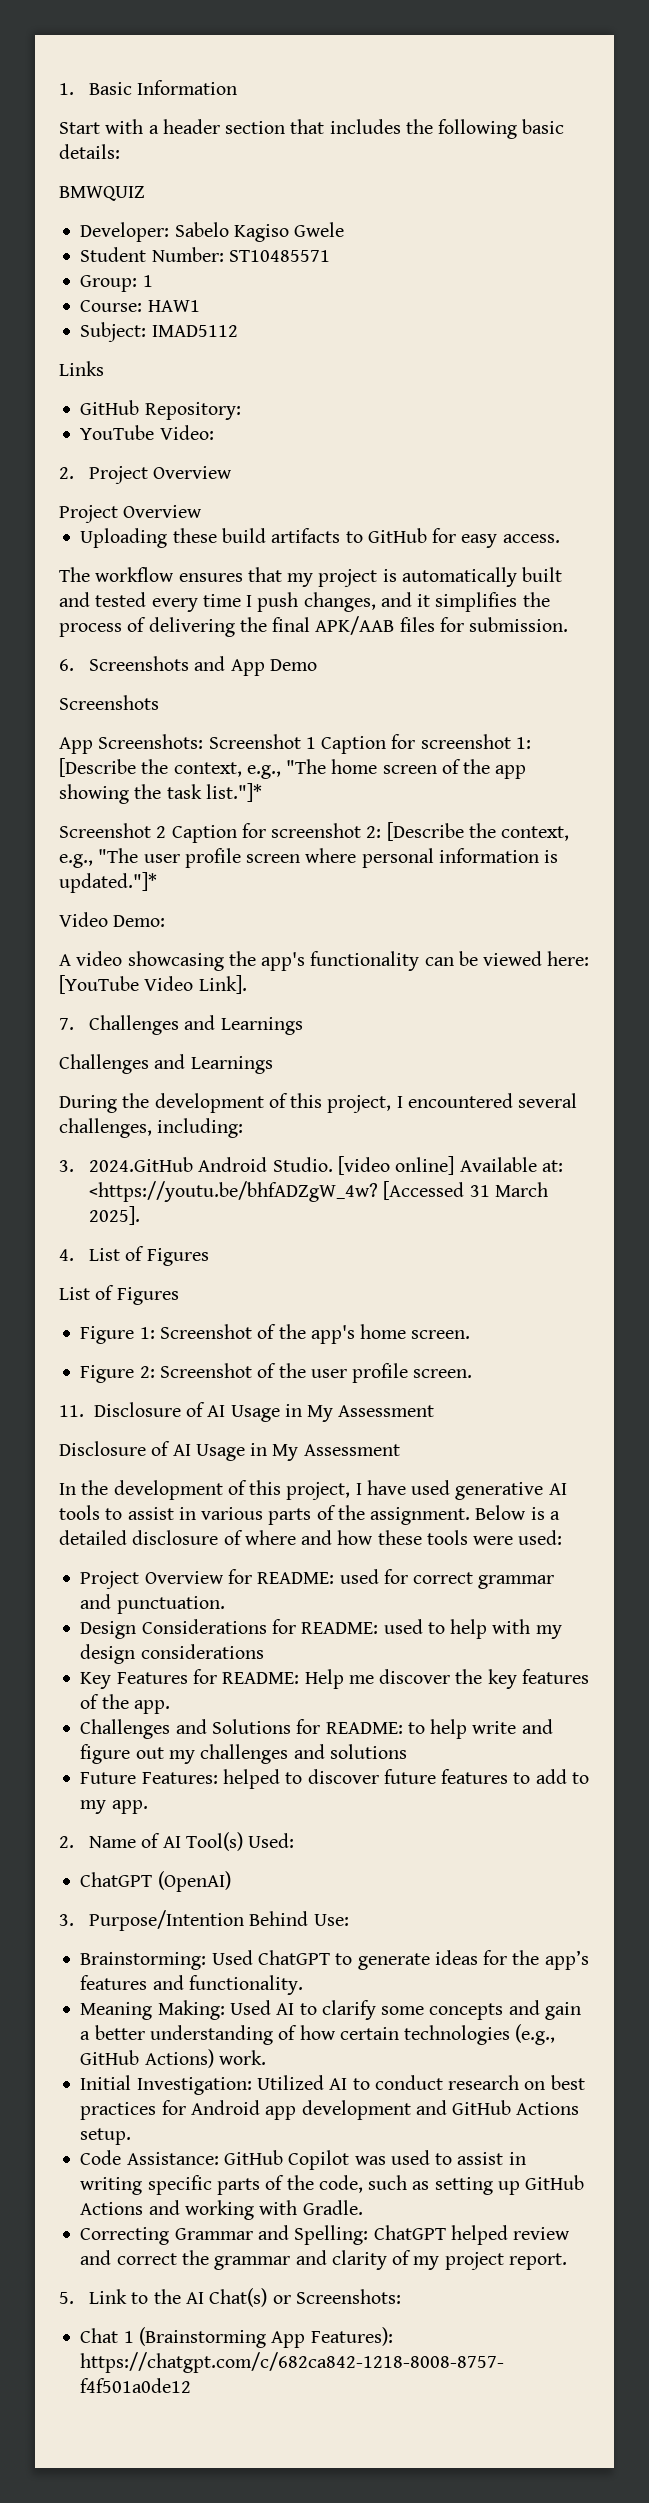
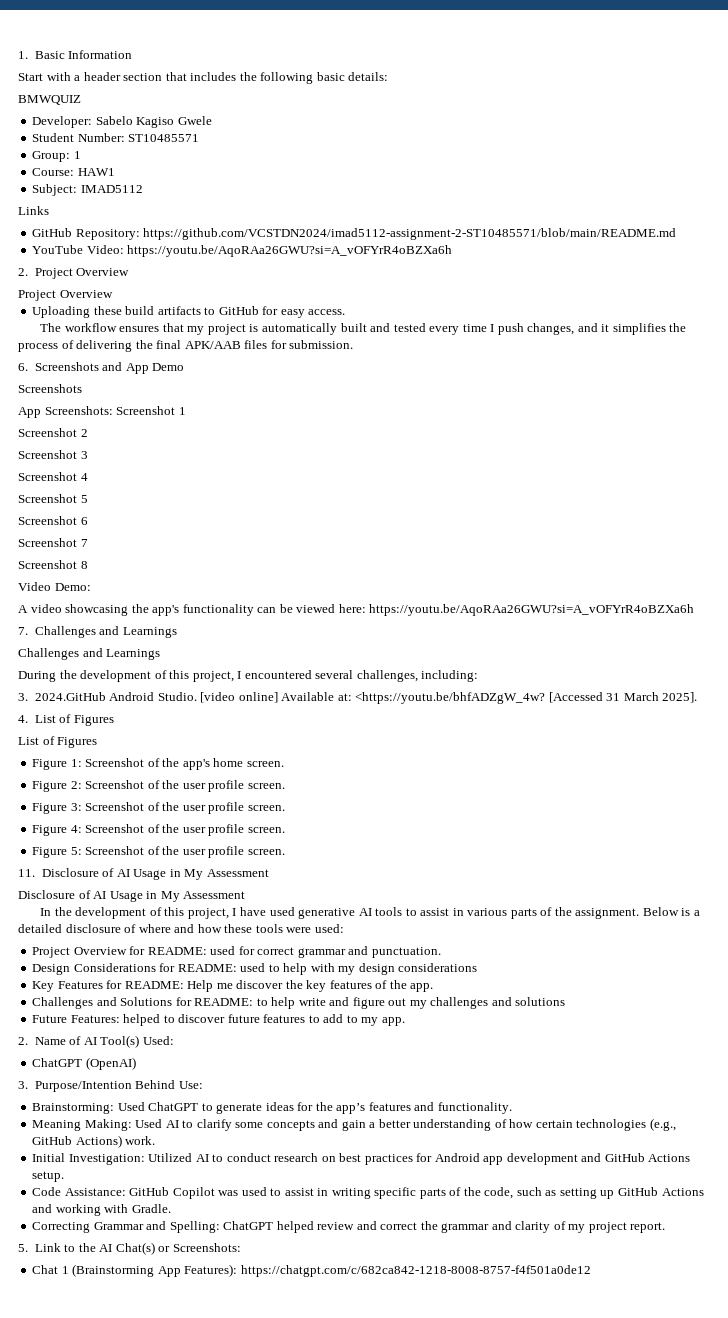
- GitHub Repository:
+ GitHub Repository: https://github.com/VCSTDN2024/imad5112-assignment-2-ST10485571/blob/main/README.md
- YouTube Video:
+ YouTube Video: https://youtu.be/AqoRAa26GWU?si=A_vOFYrR4oBZXa6h
- App Screenshots: Screenshot 1 Caption for screenshot 1: [Describe the context, e.g., "The home screen of the app showing the task list."]*
- Screenshot 2 Caption for screenshot 2: [Describe the context, e.g., "The user profile screen where personal information is updated."]*
+ App Screenshots: Screenshot 1
+ Screenshot 2
+ Screenshot 3
+ Screenshot 4
+ Screenshot 5
+ Screenshot 6
+ Screenshot 7
+ Screenshot 8
- A video showcasing the app's functionality can be viewed here: [YouTube Video Link].
+ A video showcasing the app's functionality can be viewed here: https://youtu.be/AqoRAa26GWU?si=A_vOFYrR4oBZXa6h
+ Figure 3: Screenshot of the user profile screen.
+ Figure 4: Screenshot of the user profile screen.
+ Figure 5: Screenshot of the user profile screen.

